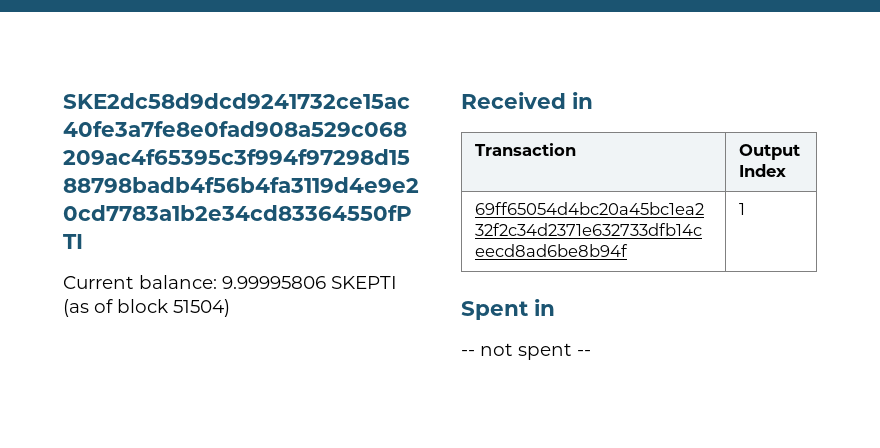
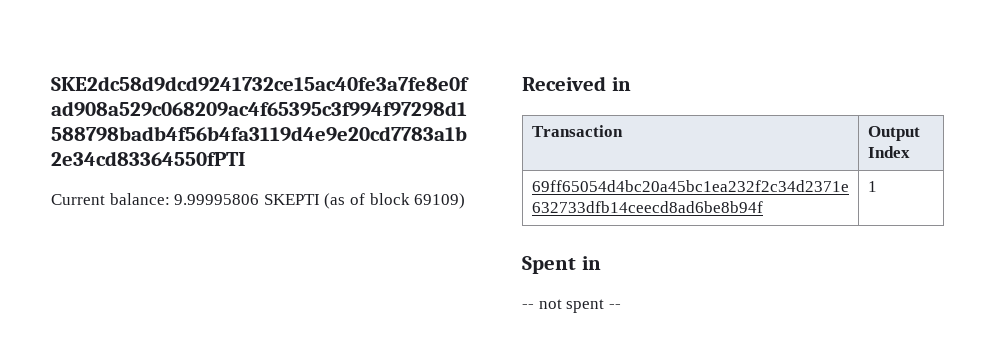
- Current balance: 9.99995806 SKEPTI (as of block 51504)
+ Current balance: 9.99995806 SKEPTI (as of block 69109)

